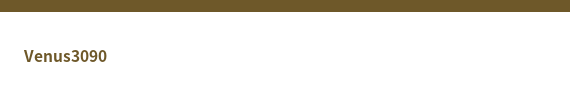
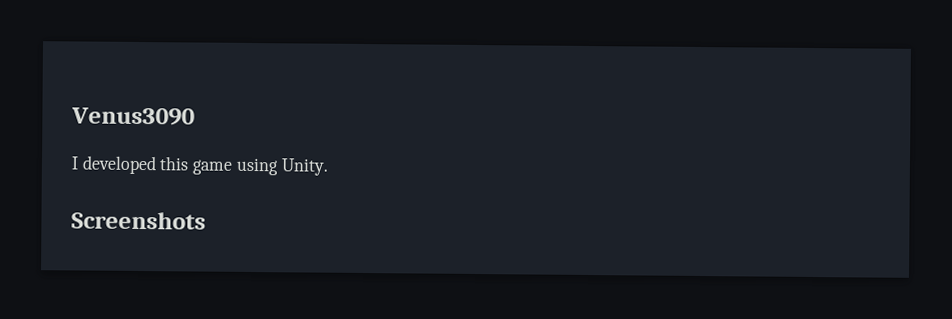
+ I developed this game using Unity.
+ Screenshots

